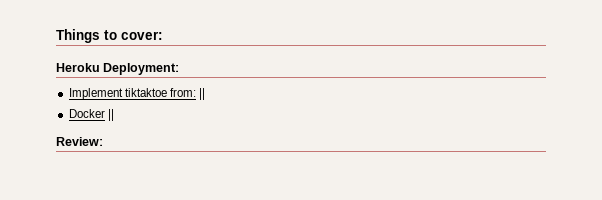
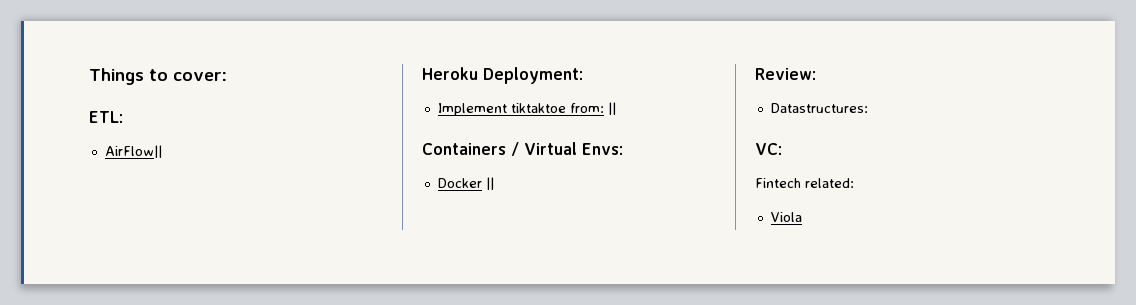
+ ETL:
+ AirFlow||
+ Containers / Virtual Envs:
+ Datastructures:
+ VC:
+ Fintech related:
+ Viola

